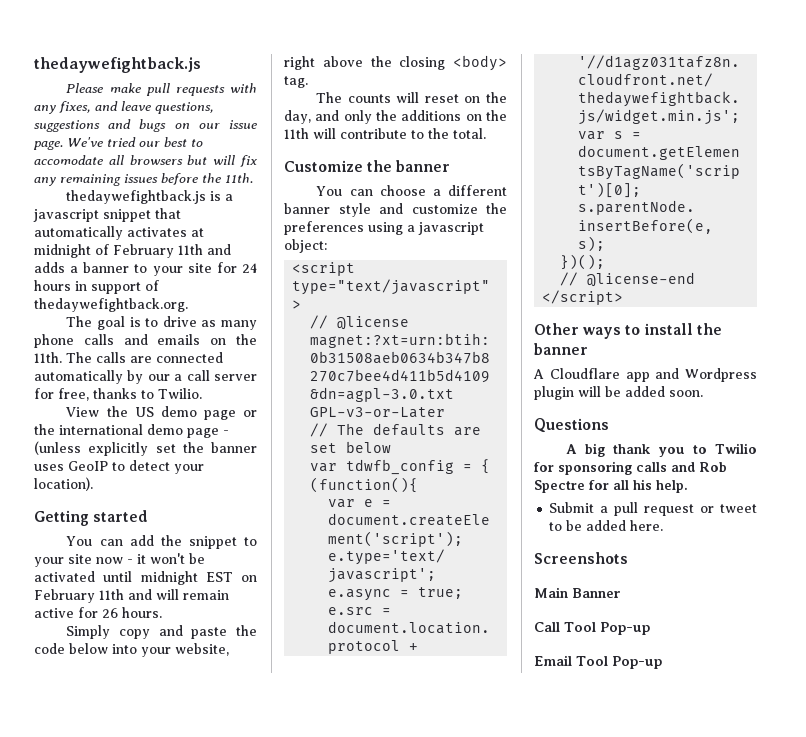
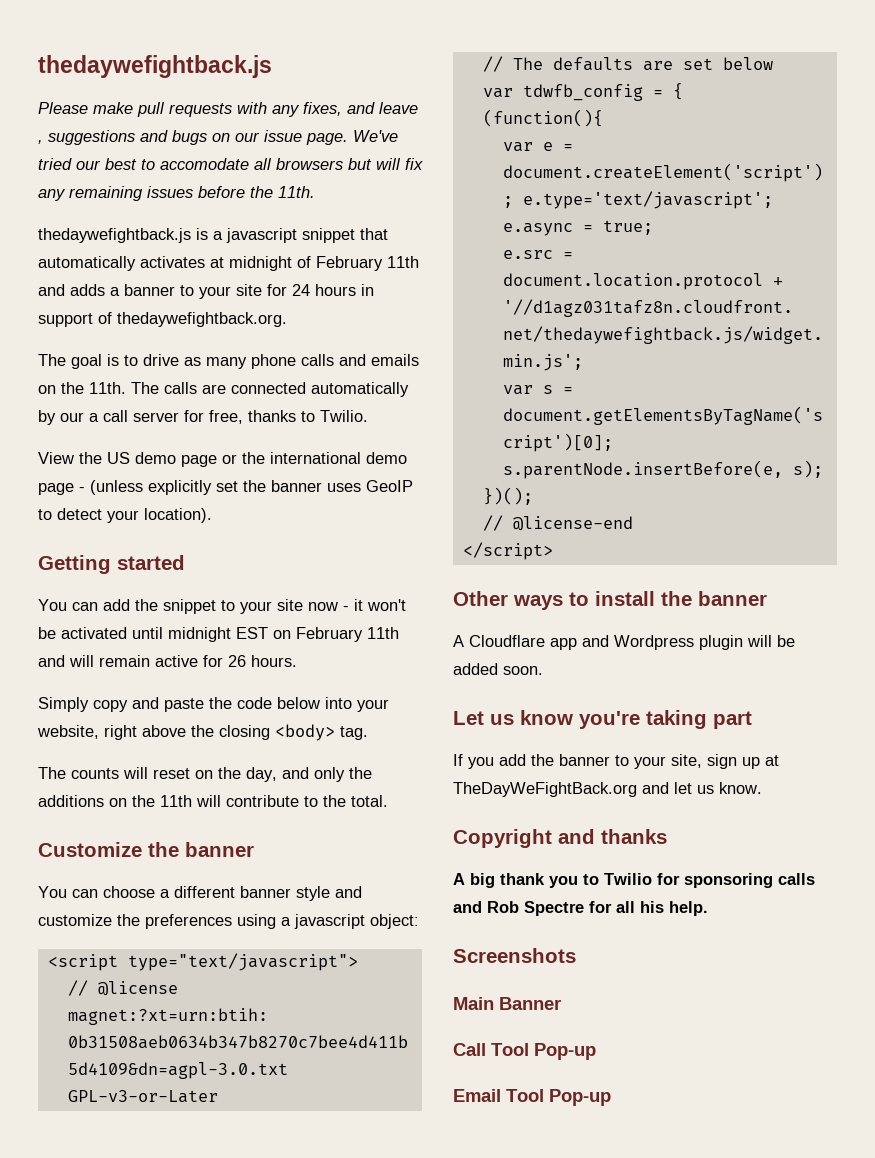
- Please make pull requests with any fixes, and leave questions, suggestions and bugs on our issue page.
+ Please make pull requests with any fixes, and leave , suggestions and bugs on our issue page.
- Questions
+ Let us know you're taking part
+ If you add the banner to your site, sign up at TheDayWeFightBack.org and let us know.
+ Copyright and thanks
- Submit a pull request or tweet to be added here.

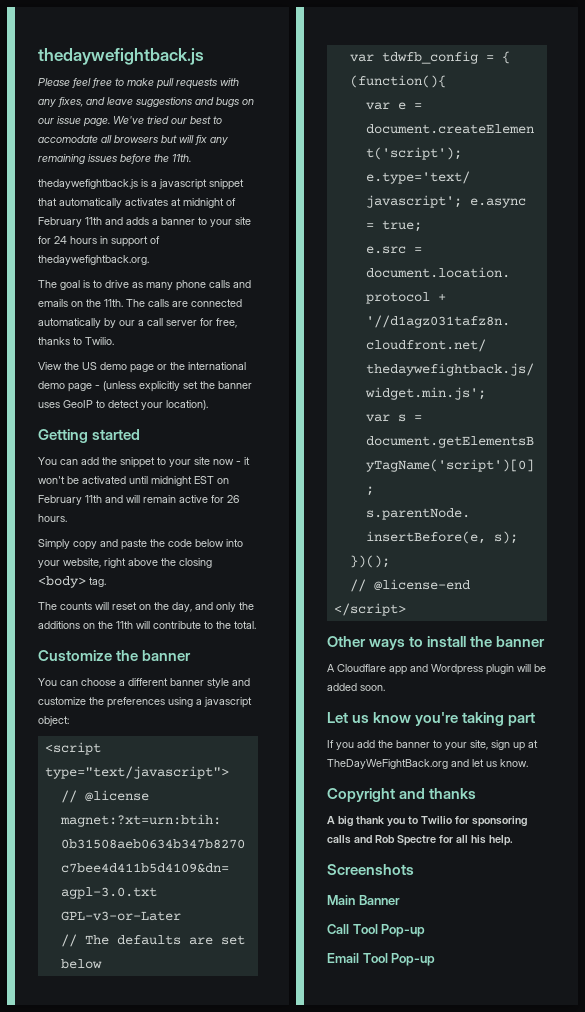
- Please make pull requests with any fixes, and leave , suggestions and bugs on our issue page.
+ Please feel free to make pull requests with any fixes, and leave suggestions and bugs on our issue page.

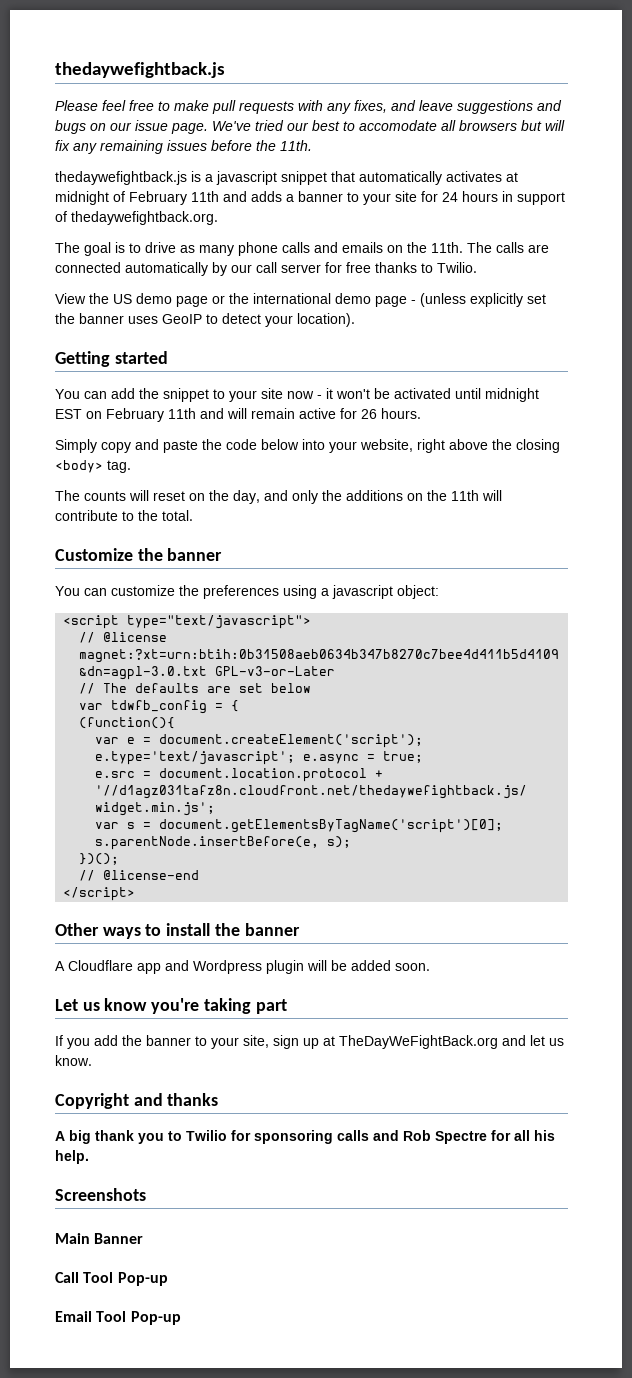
- The calls are connected automatically by our a call server for free, thanks to Twilio.
+ The calls are connected automatically by our call server for free thanks to Twilio.
- You can choose a different banner style and customize the preferences using a javascript object:
+ You can customize the preferences using a javascript object:

